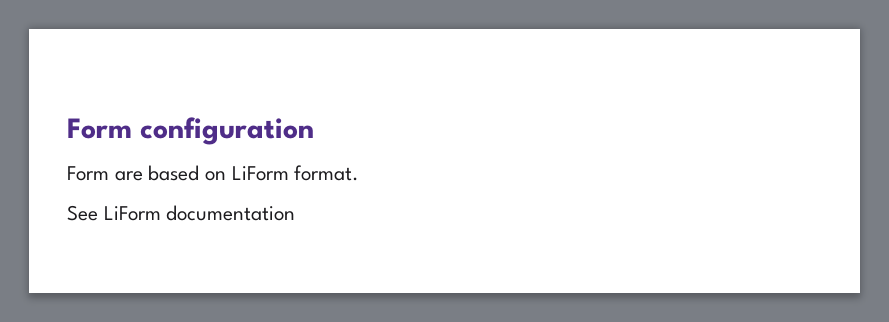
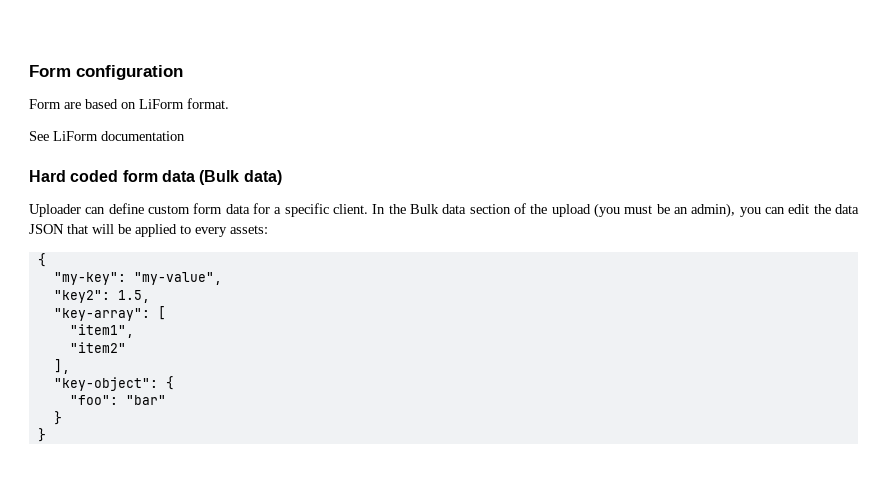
+ Hard coded form data (Bulk data)
+ Uploader can define custom form data for a specific client. In the Bulk data section of the upload (you must be an admin), you can edit the data JSON that will be applied to every assets:
+ {
+ "my-key": "my-value",
+ "key2": 1.5,
+ "key-array": [
+ "item1",
+ "item2"
+ ],
+ "key-object": {
+ "foo": "bar"
+ }
+ }

